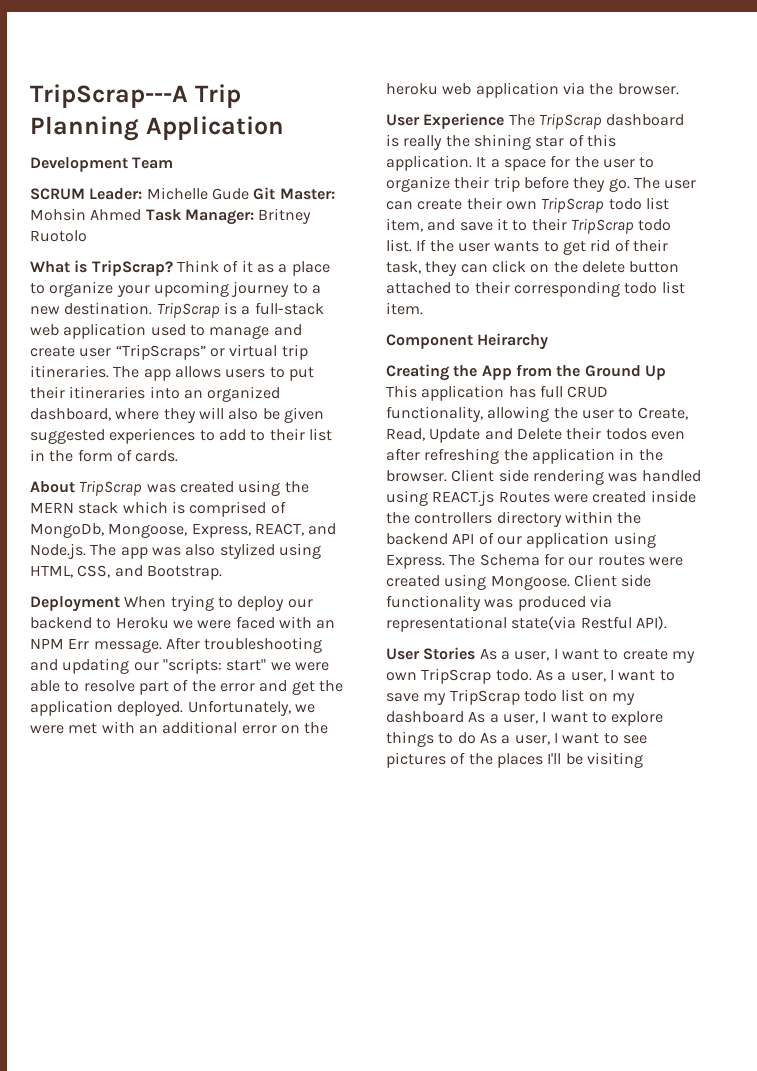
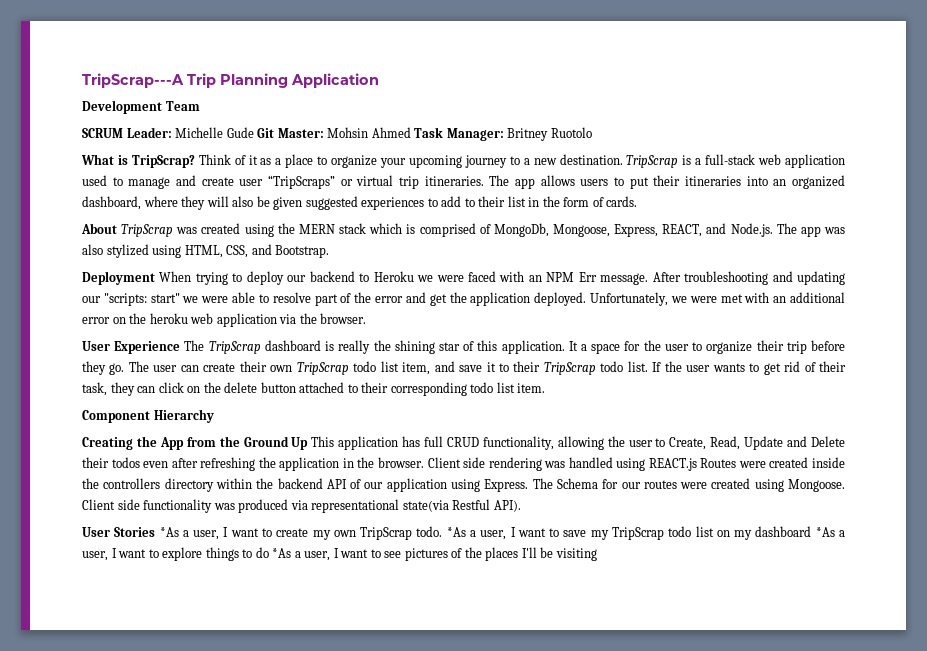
- Component Heirarchy
+ Component Hierarchy
- User Stories As a user, I want to create my own TripScrap todo.
+ User Stories *As a user, I want to create my own TripScrap todo.
- As a user, I want to save my TripScrap todo list on my dashboard As a user, I want to explore things to do As a user, I want to see pictures of the places I'll be visiting
+ *As a user, I want to save my TripScrap todo list on my dashboard *As a user, I want to explore things to do *As a user, I want to see pictures of the places I'll be visiting

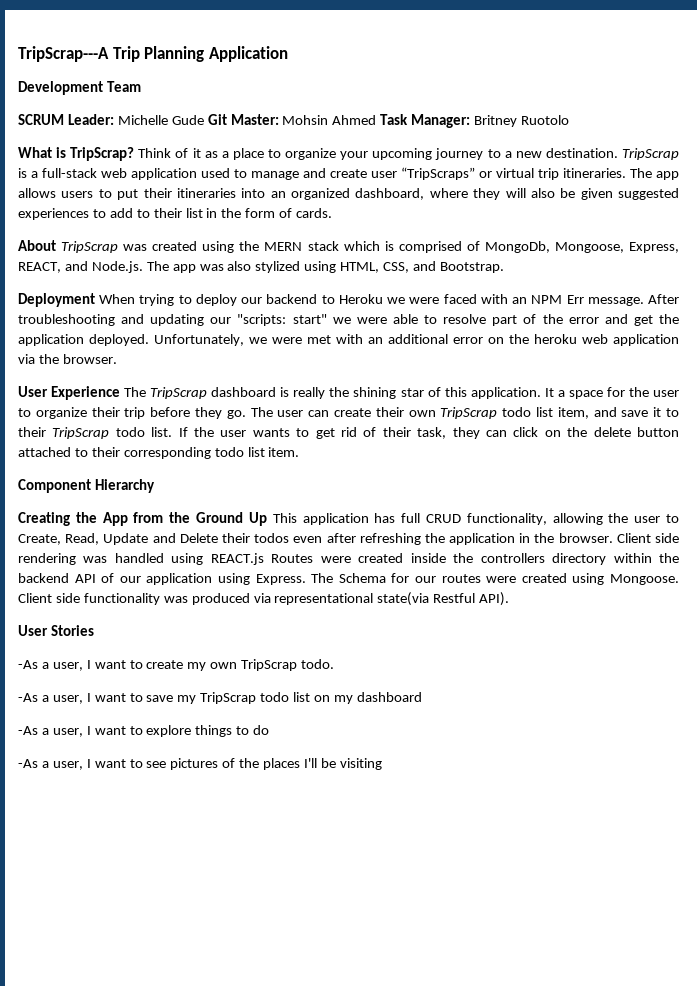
- User Stories *As a user, I want to create my own TripScrap todo. *As a user, I want to save my TripScrap todo list on my dashboard *As a user, I want to explore things to do *As a user, I want to see pictures of the places I'll be visiting
+ User Stories
+ -As a user, I want to create my own TripScrap todo.
+ -As a user, I want to save my TripScrap todo list on my dashboard
+ -As a user, I want to explore things to do
+ -As a user, I want to see pictures of the places I'll be visiting

